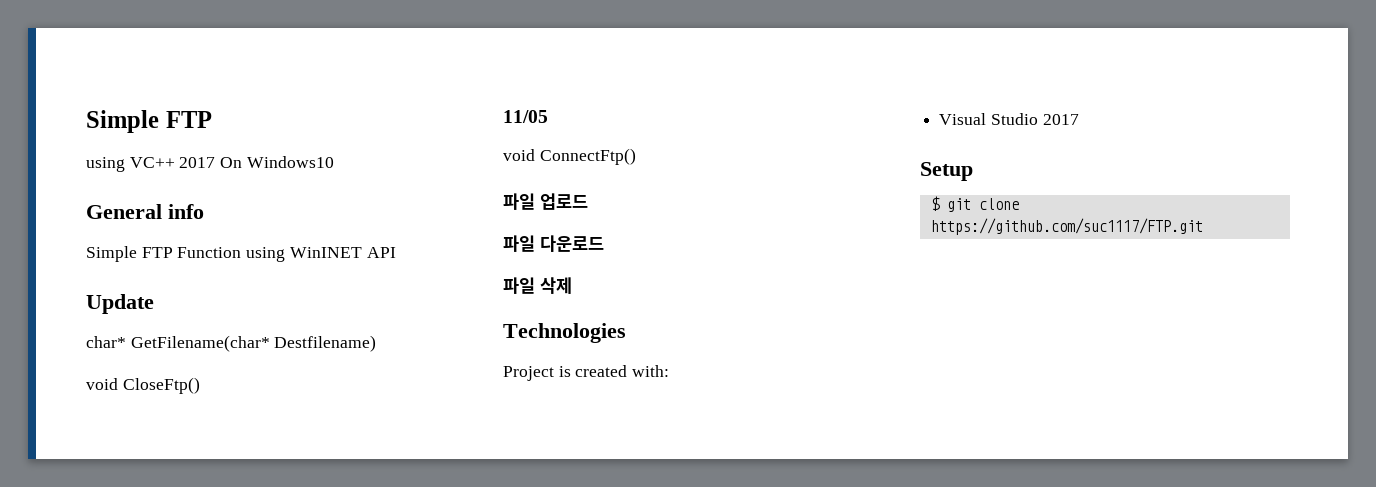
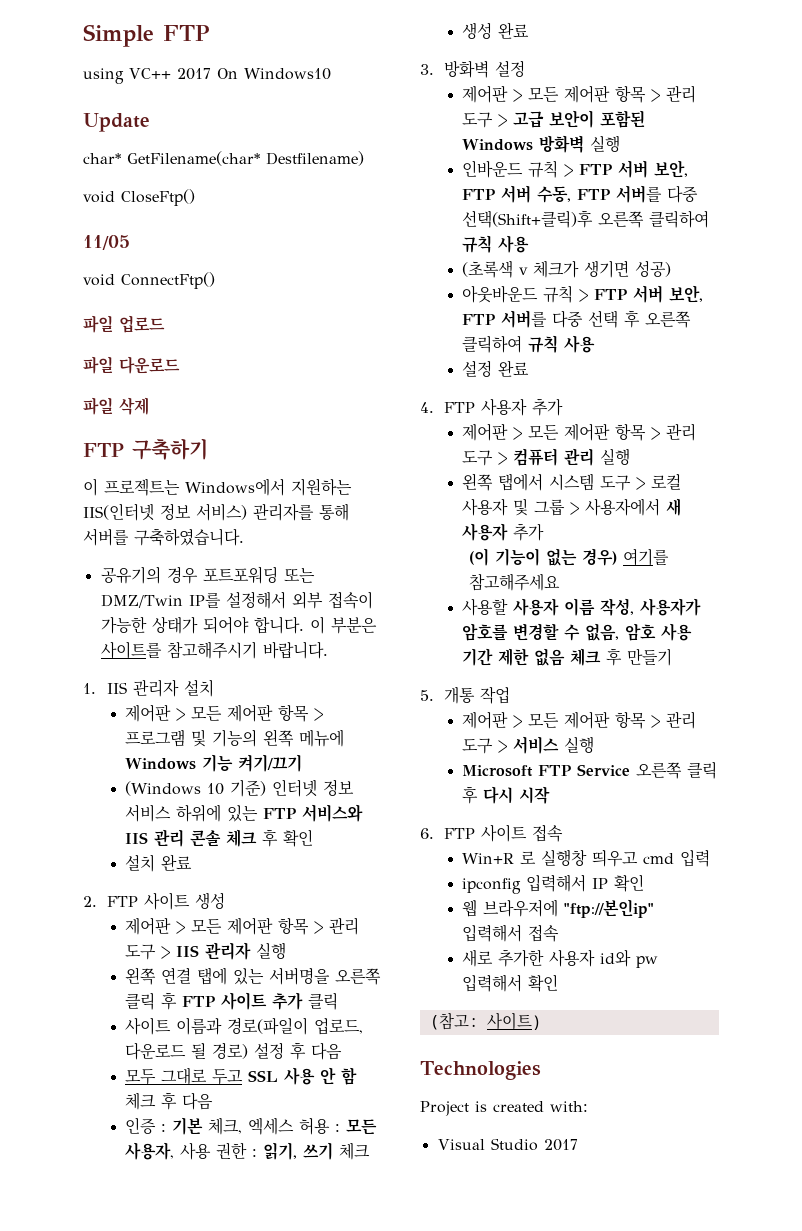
- General info
- Simple FTP Function using WinINET API
+ FTP 구축하기
+ 이 프로젝트는 Windows에서 지원하는 IIS(인터넷 정보 서비스) 관리자를 통해 서버를 구축하였습니다.
+ 공유기의 경우 포트포워딩 또는 DMZ/Twin IP를 설정해서 외부 접속이 가능한 상태가 되어야 합니다. 이 부분은 사이트를 참고해주시기 바랍니다.
+ 1. IIS 관리자 설치
+ 제어판 > 모든 제어판 항목 > 프로그램 및 기능의 왼쪽 메뉴에 Windows 기능 켜기/끄기
+ (Windows 10 기준) 인터넷 정보 서비스 하위에 있는 FTP 서비스와 IIS 관리 콘솔 체크 후 확인
+ 설치 완료
+ 2. FTP 사이트 생성
+ 제어판 > 모든 제어판 항목 > 관리 도구 > IIS 관리자 실행
+ 왼쪽 연결 탭에 있는 서버명을 오른쪽 클릭 후 FTP 사이트 추가 클릭
+ 사이트 이름과 경로(파일이 업로드, 다운로드 될 경로) 설정 후 다음
+ 모두 그대로 두고 SSL 사용 안 함 체크 후 다음
+ 인증 : 기본 체크, 엑세스 허용 : 모든 사용자, 사용 권한 : 읽기, 쓰기 체크
+ 생성 완료
+ 3. 방화벽 설정
+ 제어판 > 모든 제어판 항목 > 관리 도구 > 고급 보안이 포함된 Windows 방화벽 실행
+ 인바운드 규칙 > FTP 서버 보안, FTP 서버 수동, FTP 서버를 다중 선택(Shift+클릭)후 오른쪽 클릭하여 규칙 사용
+ (초록색 v 체크가 생기면 성공)
+ 아웃바운드 규칙 > FTP 서버 보안, FTP 서버를 다중 선택 후 오른쪽 클릭하여 규칙 사용
+ 설정 완료
+ 4. FTP 사용자 추가
+ 제어판 > 모든 제어판 항목 > 관리 도구 > 컴퓨터 관리 실행
+ 왼쪽 탭에서 시스템 도구 > 로컬 사용자 및 그룹 > 사용자에서 새 사용자 추가
+ (이 기능이 없는 경우) 여기를 참고해주세요
+ 사용할 사용자 이름 작성, 사용자가 암호를 변경할 수 없음, 암호 사용 기간 제한 없음 체크 후 만들기
+ 5. 개통 작업
+ 제어판 > 모든 제어판 항목 > 관리 도구 > 서비스 실행
+ Microsoft FTP Service 오른쪽 클릭 후 다시 시작
+ 6. FTP 사이트 접속
+ Win+R 로 실행창 띄우고 cmd 입력
+ ipconfig 입력해서 IP 확인
+ 웹 브라우저에 "ftp://본인ip" 입력해서 접속
+ 새로 추가한 사용자 id와 pw 입력해서 확인
+ (참고: 사이트)
- Setup
- $ git clone https://github.com/suc1117/FTP.git

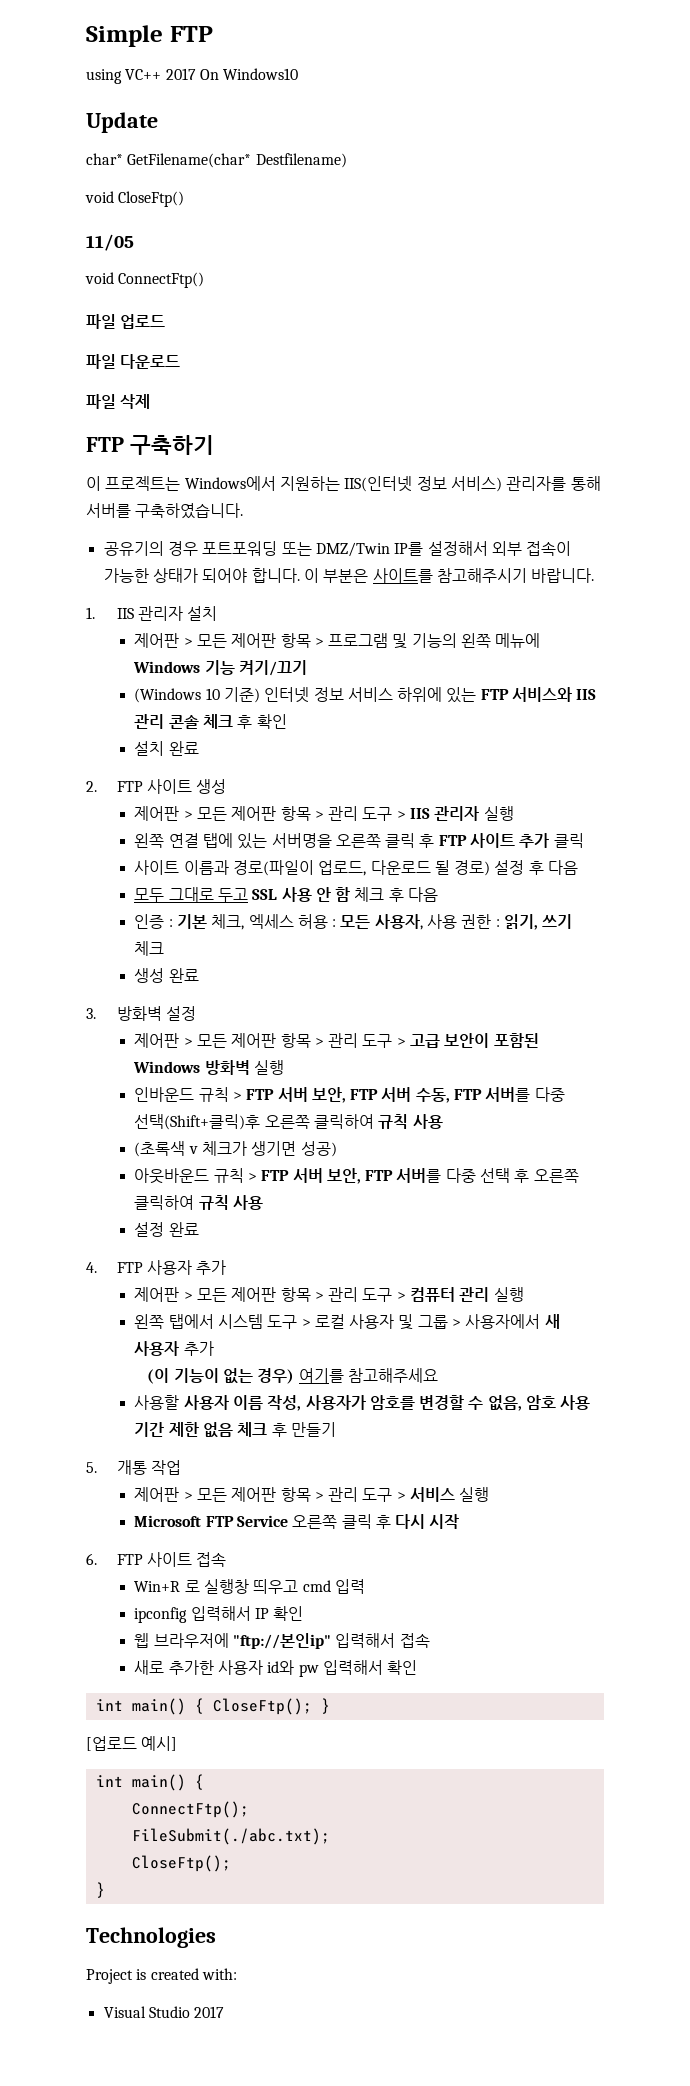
- (참고: 사이트)
+ int main() { CloseFtp(); }
+ [업로드 예시]
+ int main() {
+ ConnectFtp();
+ FileSubmit(./abc.txt);
+ CloseFtp();
+ }

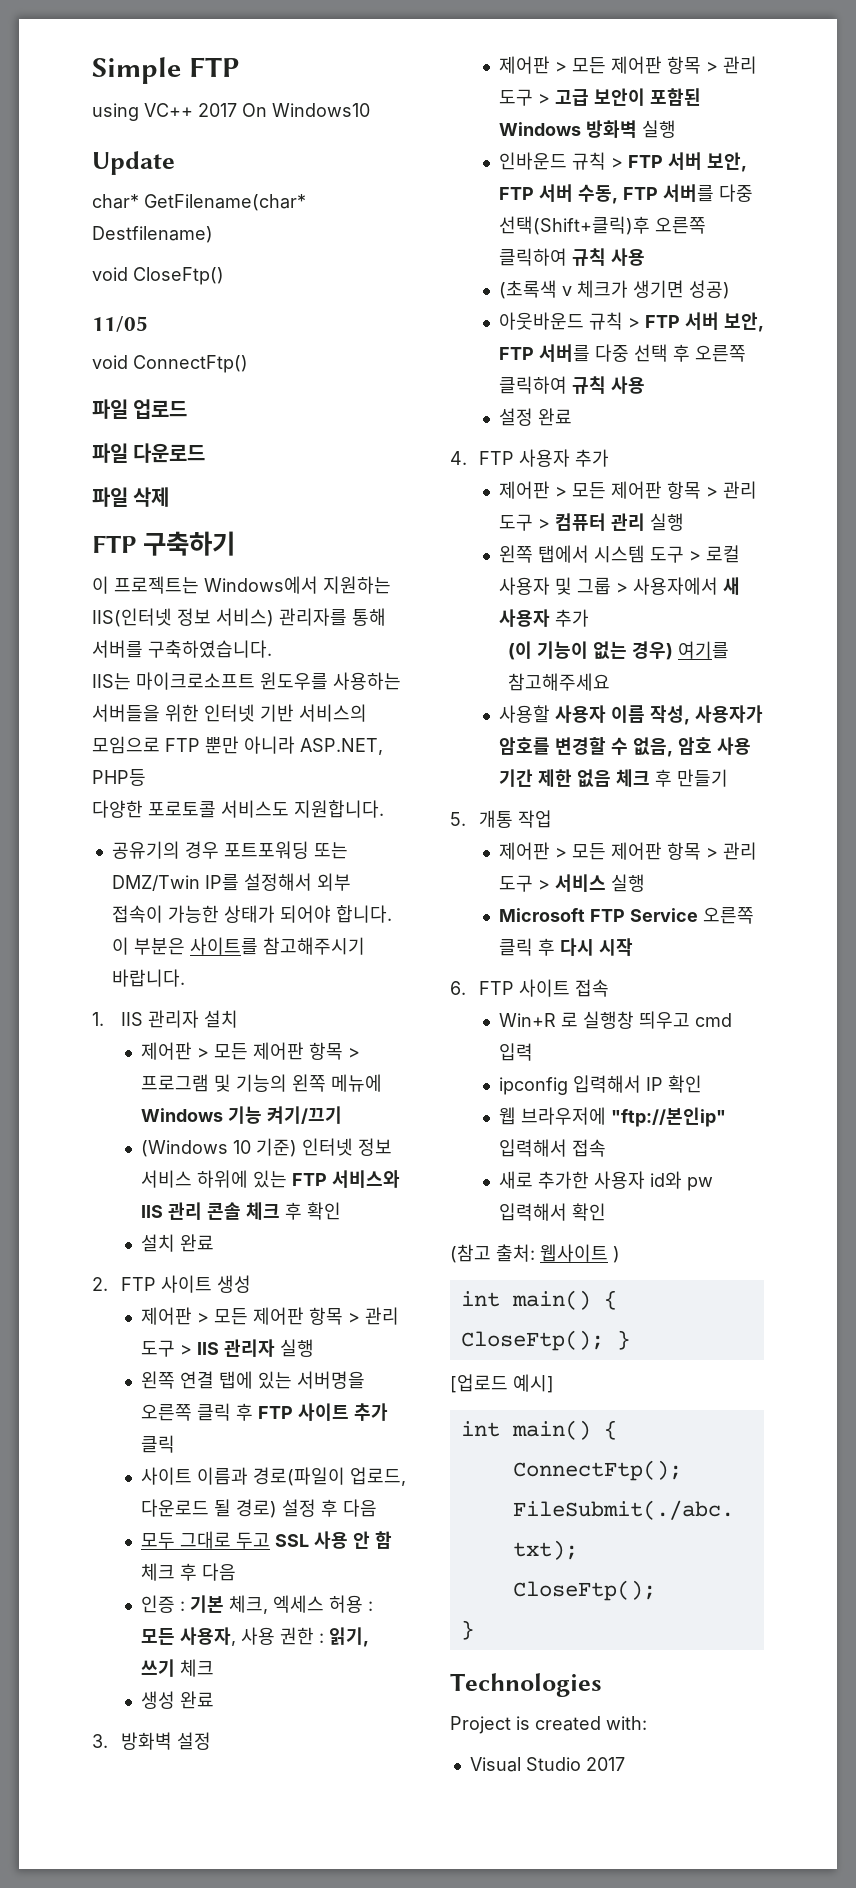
+ IIS는 마이크로소프트 윈도우를 사용하는 서버들을 위한 인터넷 기반 서비스의 모임으로 FTP 뿐만 아니라 ASP.NET, PHP등
+ 다양한 포로토콜 서비스도 지원합니다.
+ (참고 출처: 웹사이트 )

